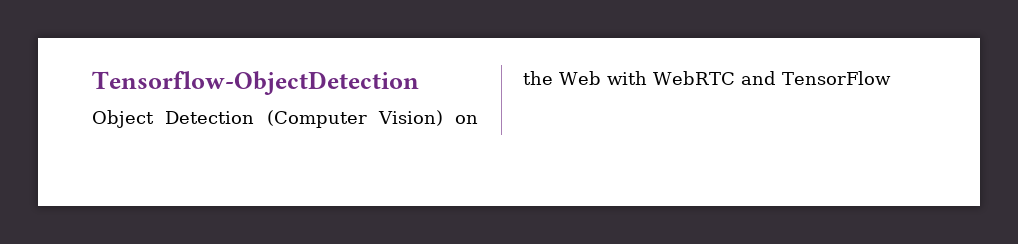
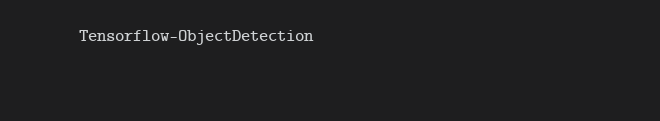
- Object Detection (Computer Vision) on the Web with WebRTC and TensorFlow

